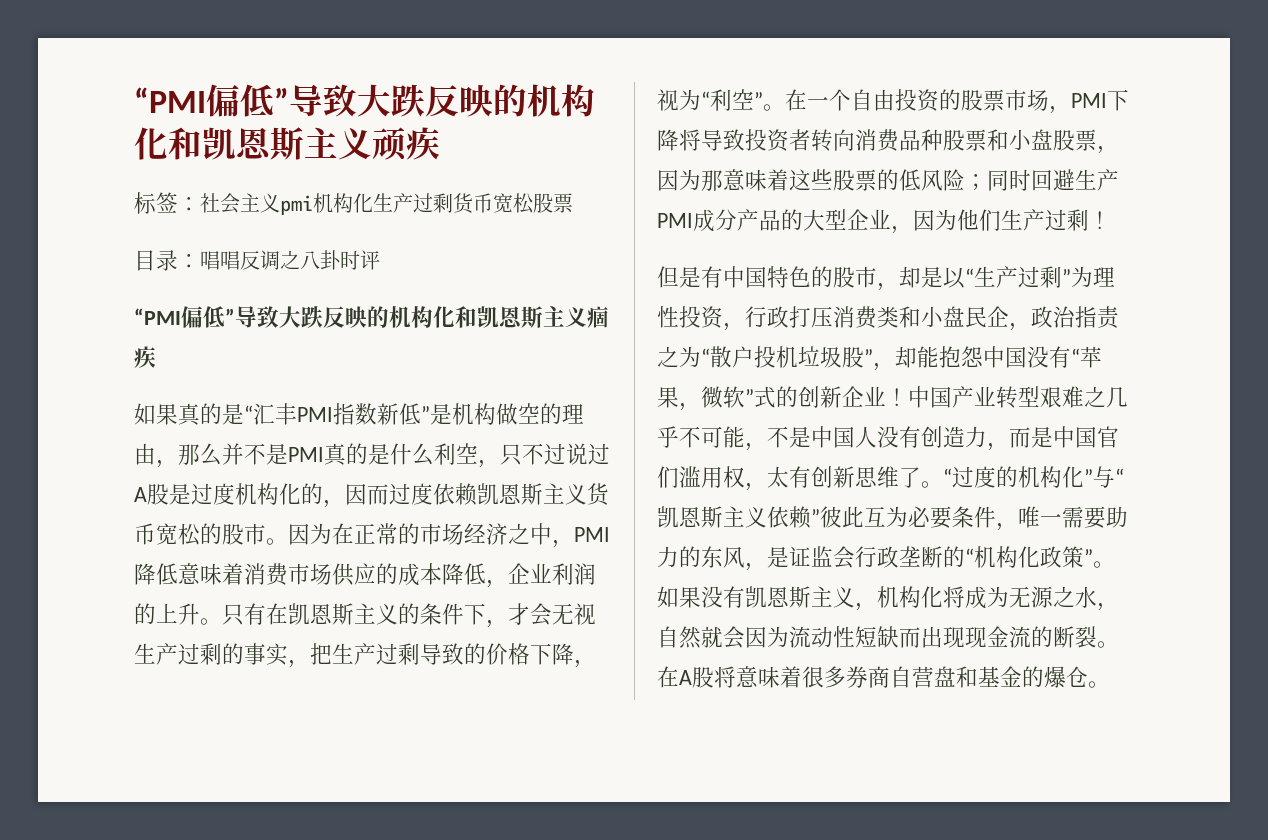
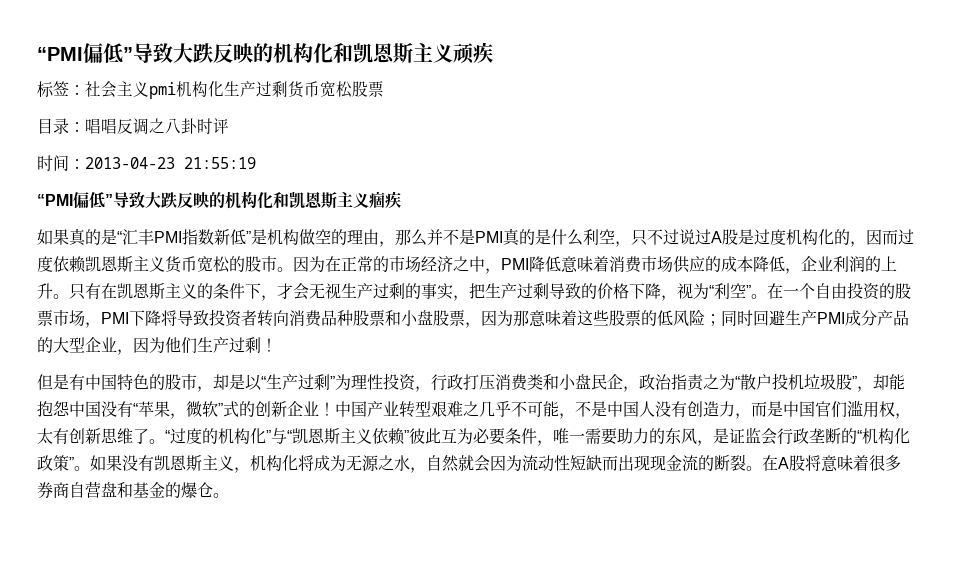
+ 时间：2013-04-23 21:55:19

